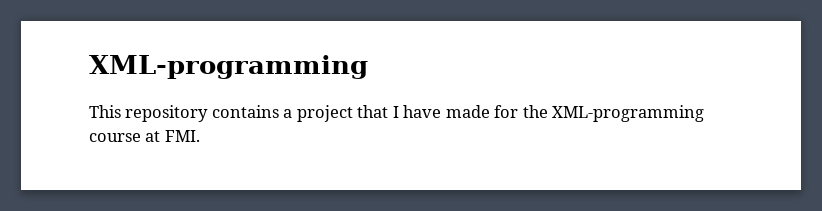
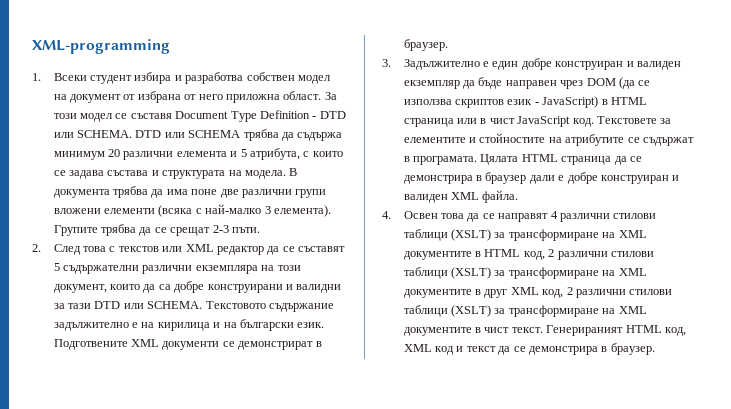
- This repository contains a project that I have made for the XML-programming course at FMI.
+ 1. Всеки студент избира и разработва собствен модел на документ от избрана от него приложна област. За този модел се съставя Document Type Definition - DTD или SCHEMA. DTD или SCHEMA трябва да съдържа минимум 20 различни елемента и 5 атрибута, с които се задава състава и структурата на модела. В документа трябва да има поне две различни групи вложени елементи (всяка с най-малко 3 елемента). Групите трябва да се срещат 2-3 пъти.
+ 2. След това с текстов или XML редактор да се съставят 5 съдържателни различни екземпляра на този документ, които да са добре конструирани и валидни за тази DTD или SCHEMA. Текстовото съдържание задължително е на кирилица и на български език. Подготвените XML документи се демонстрират в браузер.
+ 3. Задължително е един добре конструиран и валидeн екземпляр да бъде направен чрез DOM (да се използва скриптов език - JavaScript) в HTML страница или в чист JavaScript код. Текстовете за елементите и стойностите на атрибутите се съдържат в програмата. Цялата HTML страница да се демонстрира в браузер дали е добре конструиран и валидeн XML файла.
+ 4. Освен това да се направят 4 различни стилови таблици (XSLT) за трансформиране на XML документите в HTML код, 2 различни стилови таблици (XSLT) за трансформиране на XML документите в друг XML код, 2 различни стилови таблици (XSLT) за трансформиране на XML документите в чист текст. Генерираният HTML код, XML код и текст да се демонстрира в браузер.

